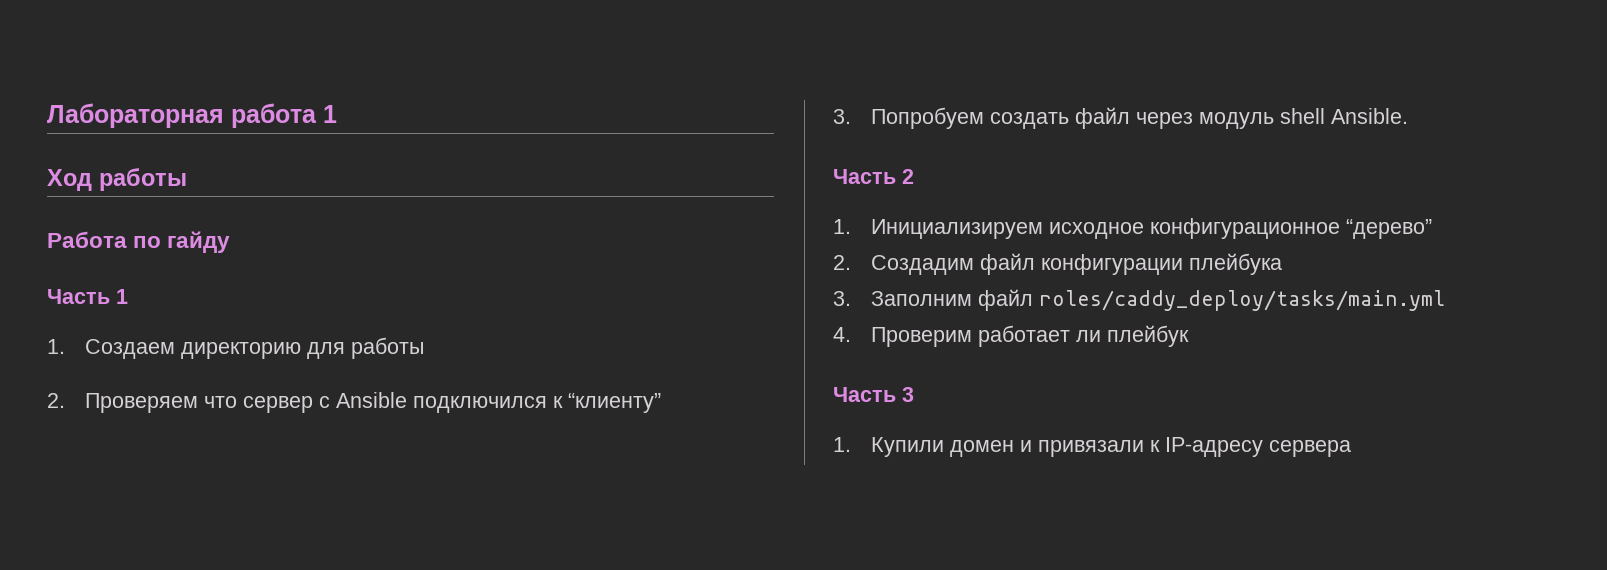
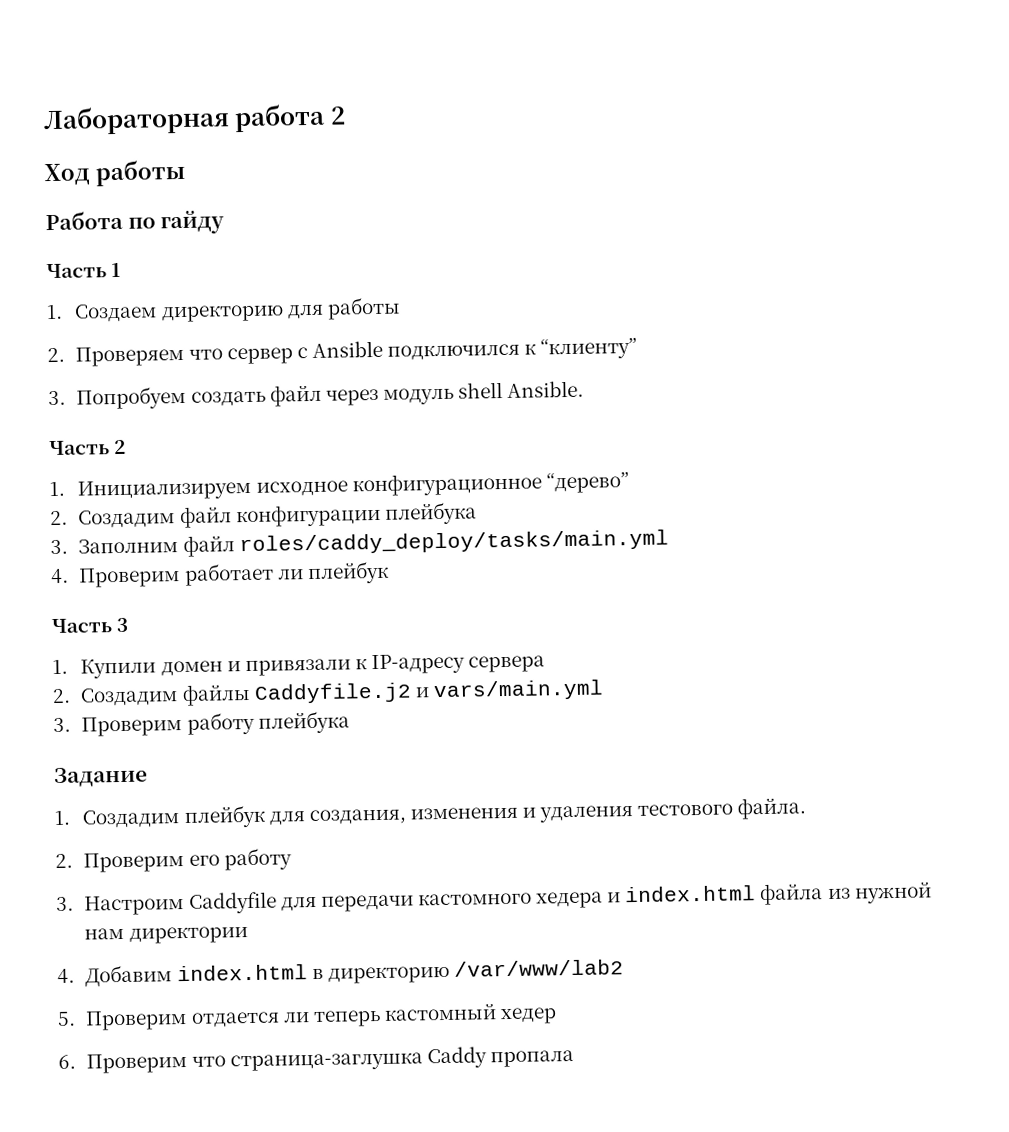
- Лабораторная работа 1
+ Лабораторная работа 2
+ 2. Создадим файлы Caddyfile.j2 и vars/main.yml
+ 3. Проверим работу плейбука
+ Задание
+ 1. Создадим плейбук для создания, изменения и удаления тестового файла.
+ 2. Проверим его работу
+ 3. Настроим Caddyfile для передачи кастомного хедера и index.html файла из нужной нам директории
+ 4. Добавим index.html в директорию /var/www/lab2
+ 5. Проверим отдается ли теперь кастомный хедер
+ 6. Проверим что страница-заглушка Caddy пропала

